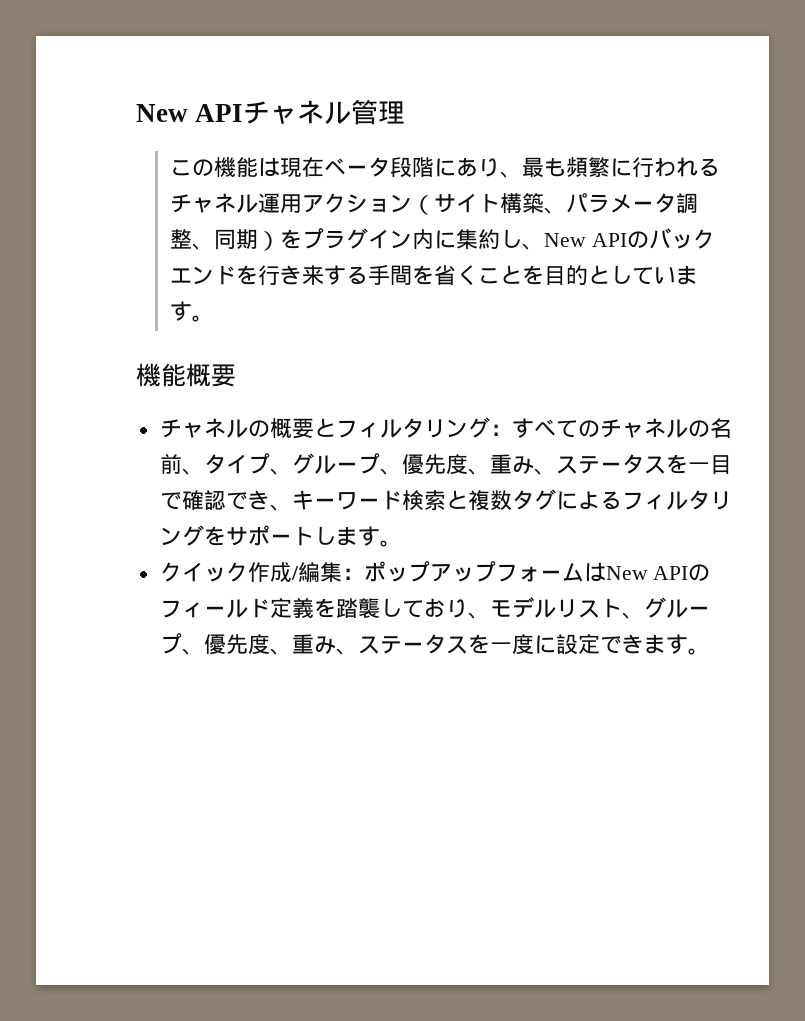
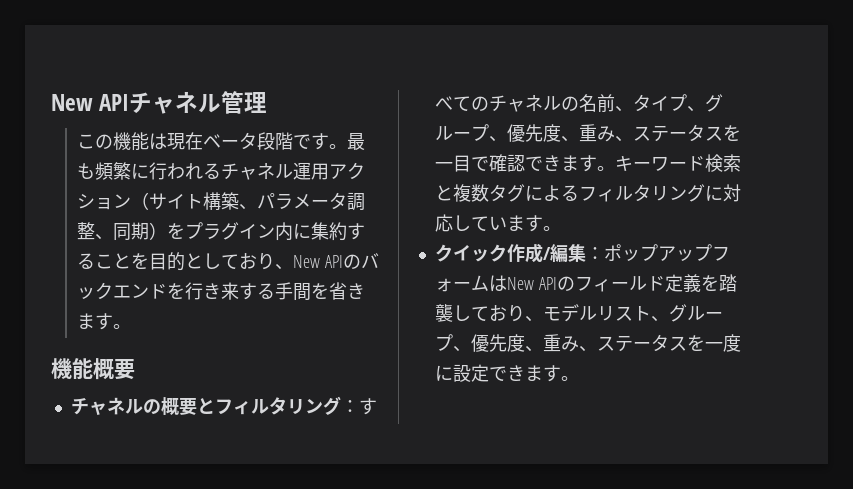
- この機能は現在ベータ段階にあり、最も頻繁に行われるチャネル運用アクション（サイト構築、パラメータ調整、同期）をプラグイン内に集約し、New APIのバックエンドを行き来する手間を省くことを目的としています。
+ この機能は現在ベータ段階です。最も頻繁に行われるチャネル運用アクション（サイト構築、パラメータ調整、同期）をプラグイン内に集約することを目的としており、New APIのバックエンドを行き来する手間を省きます。
- チャネルの概要とフィルタリング：すべてのチャネルの名前、タイプ、グループ、優先度、重み、ステータスを一目で確認でき、キーワード検索と複数タグによるフィルタリングをサポートします。
+ チャネルの概要とフィルタリング：すべてのチャネルの名前、タイプ、グループ、優先度、重み、ステータスを一目で確認できます。キーワード検索と複数タグによるフィルタリングに対応しています。

